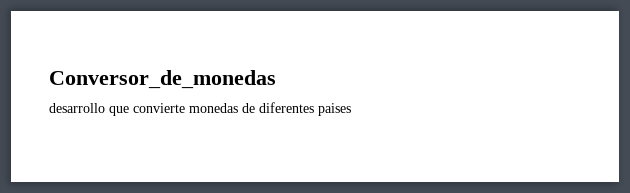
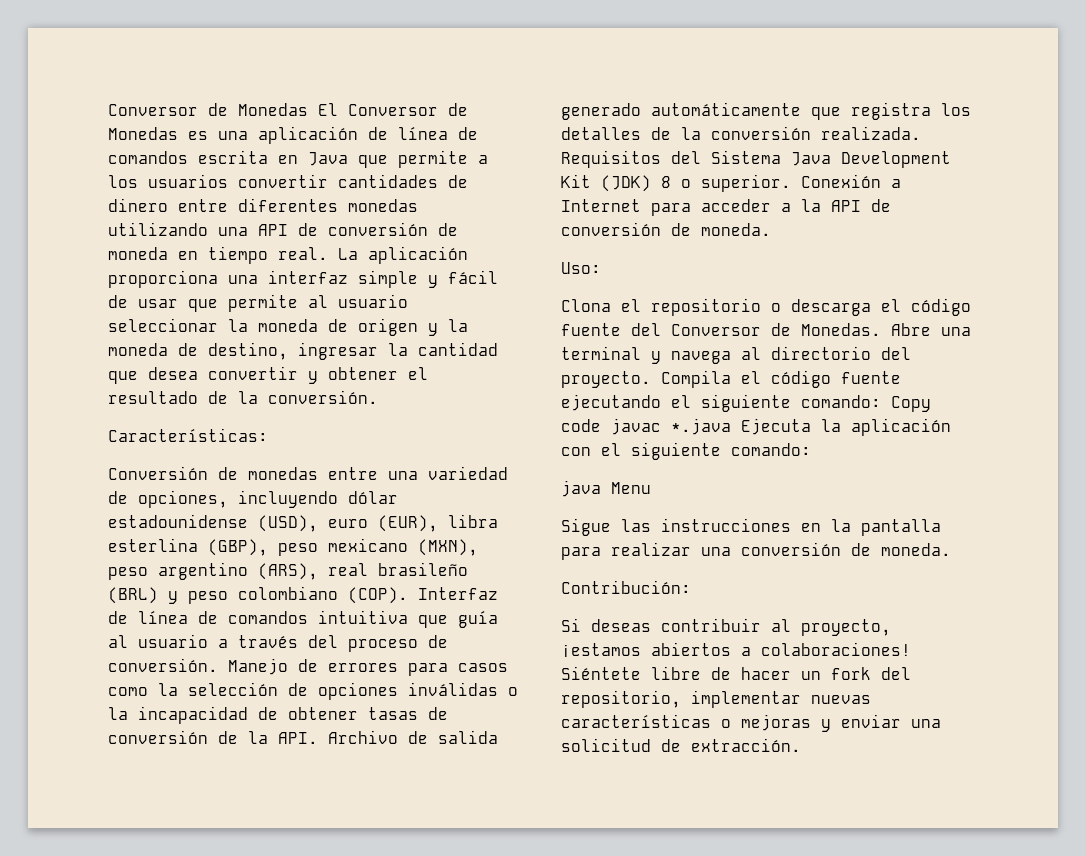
- Conversor_de_monedas
- desarrollo que convierte monedas de diferentes paises
+ Conversor de Monedas El Conversor de Monedas es una aplicación de línea de comandos escrita en Java que permite a los usuarios convertir cantidades de dinero entre diferentes monedas utilizando una API de conversión de moneda en tiempo real. La aplicación proporciona una interfaz simple y fácil de usar que permite al usuario seleccionar la moneda de origen y la moneda de destino, ingresar la cantidad que desea convertir y obtener el resultado de la conversión.
+ Características:
+ Conversión de monedas entre una variedad de opciones, incluyendo dólar estadounidense (USD), euro (EUR), libra esterlina (GBP), peso mexicano (MXN), peso argentino (ARS), real brasileño (BRL) y peso colombiano (COP). Interfaz de línea de comandos intuitiva que guía al usuario a través del proceso de conversión. Manejo de errores para casos como la selección de opciones inválidas o la incapacidad de obtener tasas de conversión de la API. Archivo de salida generado automáticamente que registra los detalles de la conversión realizada. Requisitos del Sistema Java Development Kit (JDK) 8 o superior. Conexión a Internet para acceder a la API de conversión de moneda.
+ Uso:
+ Clona el repositorio o descarga el código fuente del Conversor de Monedas. Abre una terminal y navega al directorio del proyecto. Compila el código fuente ejecutando el siguiente comando: Copy code javac *.java Ejecuta la aplicación con el siguiente comando:
+ java Menu
+ Sigue las instrucciones en la pantalla para realizar una conversión de moneda.
+ Contribución:
+ Si deseas contribuir al proyecto, ¡estamos abiertos a colaboraciones! Siéntete libre de hacer un fork del repositorio, implementar nuevas características o mejoras y enviar una solicitud de extracción.

